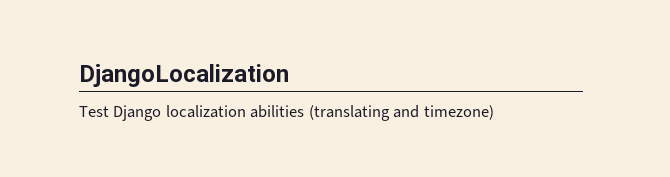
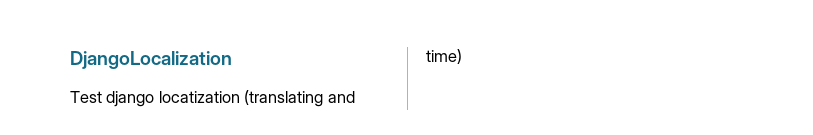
- Test Django localization abilities (translating and timezone)
+ Test django locatization (translating and time)

